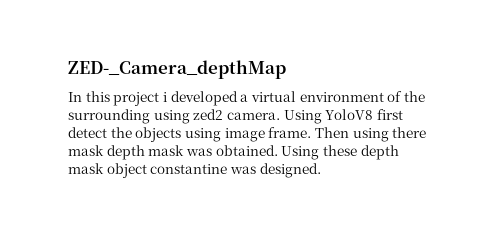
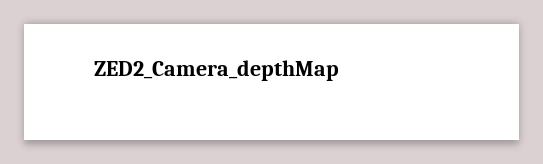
- ZED-_Camera_depthMap
- In this project i developed a virtual environment of the surrounding using zed2 camera. Using YoloV8 first detect the objects using image frame. Then using there mask depth mask was obtained. Using these depth mask object constantine was designed.
+ ZED2_Camera_depthMap

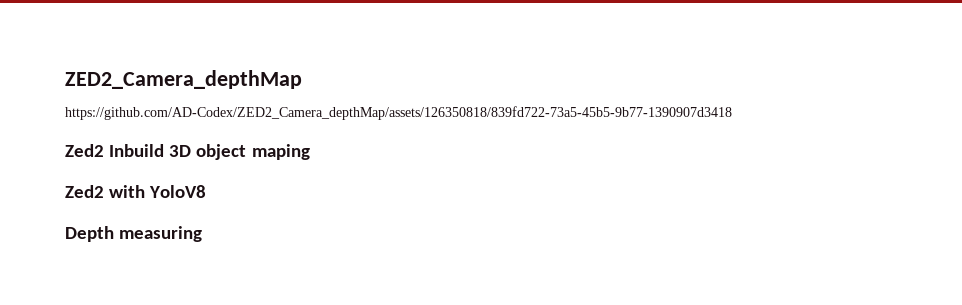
+ https://github.com/AD-Codex/ZED2_Camera_depthMap/assets/126350818/839fd722-73a5-45b5-9b77-1390907d3418
+ Zed2 Inbuild 3D object maping
+ Zed2 with YoloV8
+ Depth measuring

